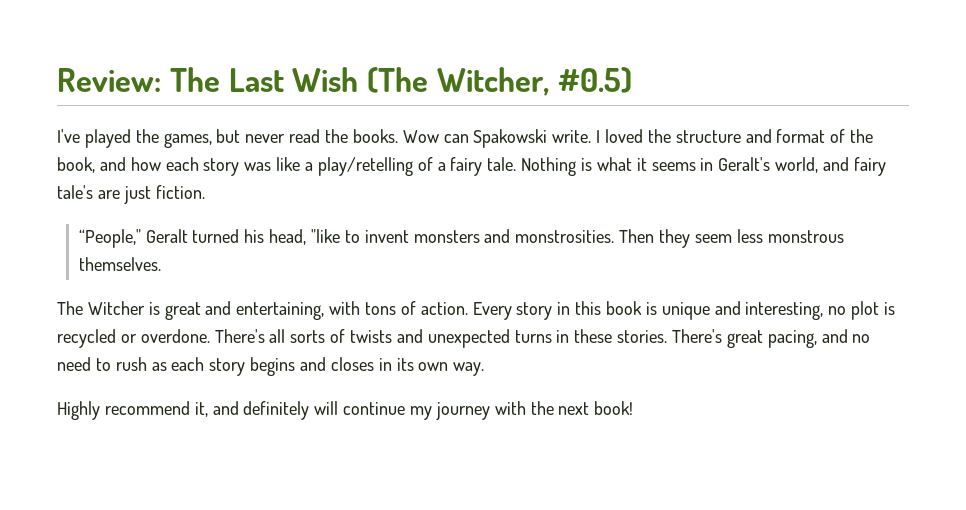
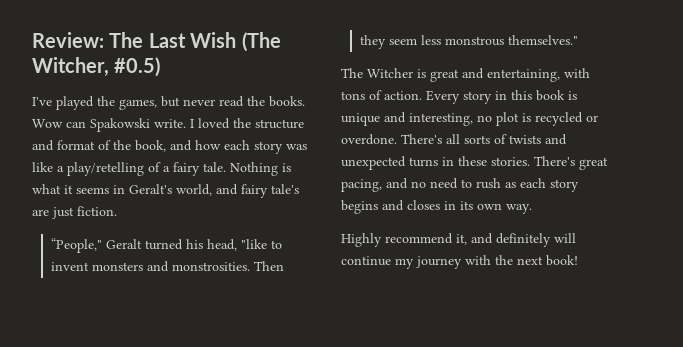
- Then they seem less monstrous themselves.
+ Then they seem less monstrous themselves."

